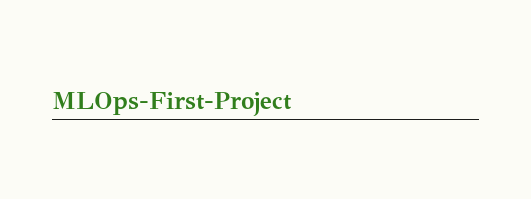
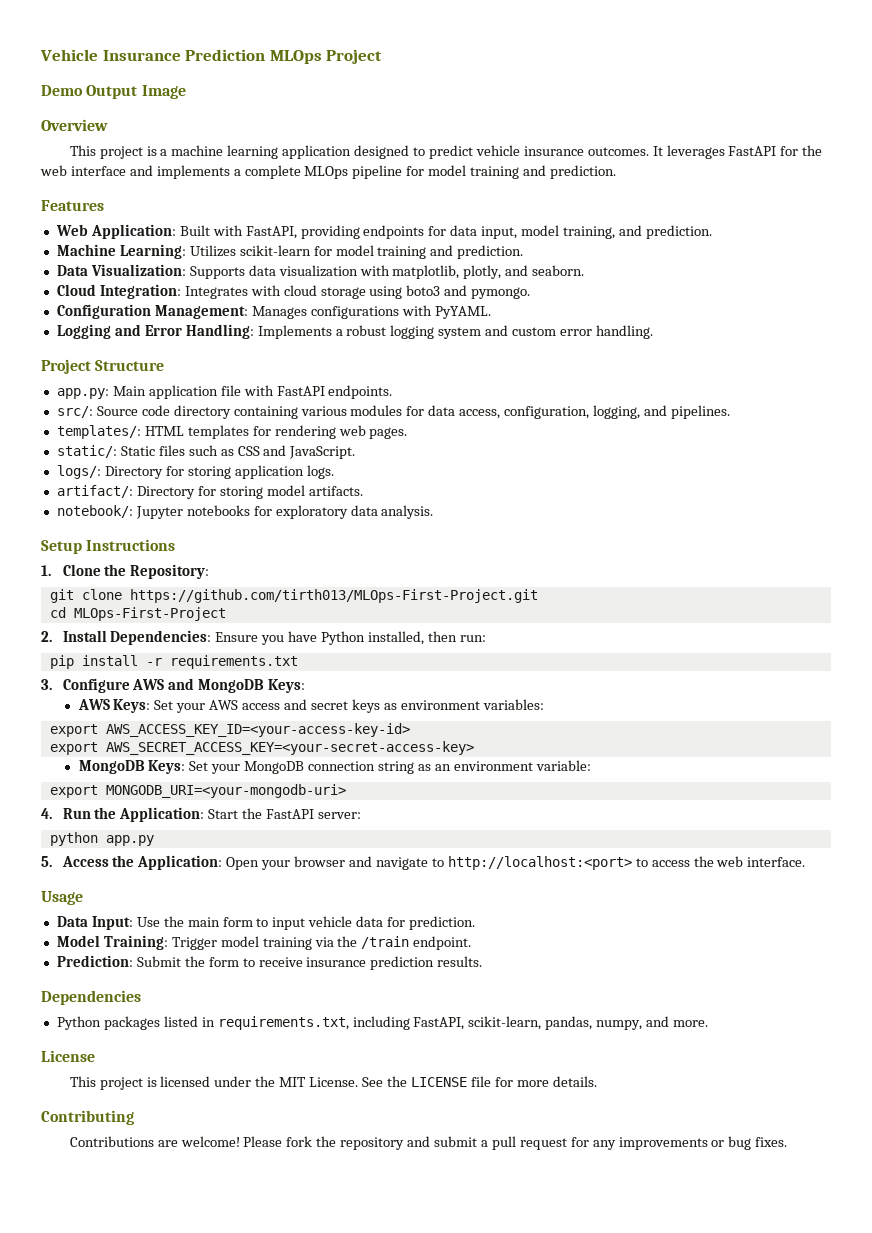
- MLOps-First-Project
+ Vehicle Insurance Prediction MLOps Project
+ Demo Output Image
+ Overview
+ This project is a machine learning application designed to predict vehicle insurance outcomes. It leverages FastAPI for the web interface and implements a complete MLOps pipeline for model training and prediction.
+ Features
+ Web Application: Built with FastAPI, providing endpoints for data input, model training, and prediction.
+ Machine Learning: Utilizes scikit-learn for model training and prediction.
+ Data Visualization: Supports data visualization with matplotlib, plotly, and seaborn.
+ Cloud Integration: Integrates with cloud storage using boto3 and pymongo.
+ Configuration Management: Manages configurations with PyYAML.
+ Logging and Error Handling: Implements a robust logging system and custom error handling.
+ Project Structure
+ app.py: Main application file with FastAPI endpoints.
+ src/: Source code directory containing various modules for data access, configuration, logging, and pipelines.
+ templates/: HTML templates for rendering web pages.
+ static/: Static files such as CSS and JavaScript.
+ logs/: Directory for storing application logs.
+ artifact/: Directory for storing model artifacts.
+ notebook/: Jupyter notebooks for exploratory data analysis.
+ Setup Instructions
+ 1. Clone the Repository:
+ git clone https://github.com/tirth013/MLOps-First-Project.git
+ cd MLOps-First-Project
+ 2. Install Dependencies: Ensure you have Python installed, then run:
+ pip install -r requirements.txt
+ 3. Configure AWS and MongoDB Keys:
+ AWS Keys: Set your AWS access and secret keys as environment variables:
+ export AWS_ACCESS_KEY_ID=<your-access-key-id>
+ export AWS_SECRET_ACCESS_KEY=<your-secret-access-key>
+ MongoDB Keys: Set your MongoDB connection string as an environment variable:
+ export MONGODB_URI=<your-mongodb-uri>
+ 4. Run the Application: Start the FastAPI server:
+ python app.py
+ 5. Access the Application: Open your browser and navigate to http://localhost:<port> to access the web interface.
+ Usage
+ Data Input: Use the main form to input vehicle data for prediction.
+ Model Training: Trigger model training via the /train endpoint.
+ Prediction: Submit the form to receive insurance prediction results.
+ Dependencies
+ Python packages listed in requirements.txt, including FastAPI, scikit-learn, pandas, numpy, and more.
+ License
+ This project is licensed under the MIT License. See the LICENSE file for more details.
+ Contributing
+ Contributions are welcome! Please fork the repository and submit a pull request for any improvements or bug fixes.

